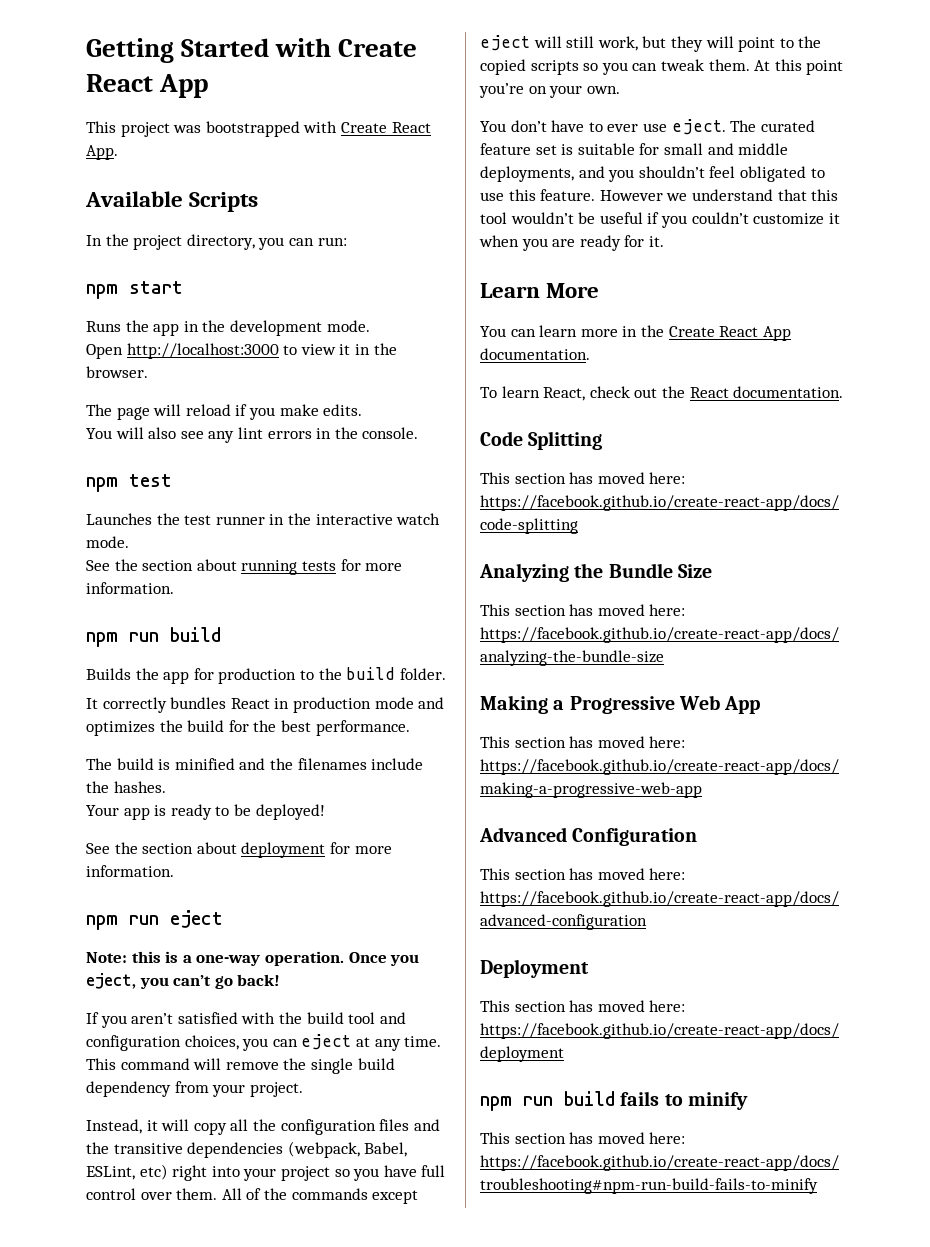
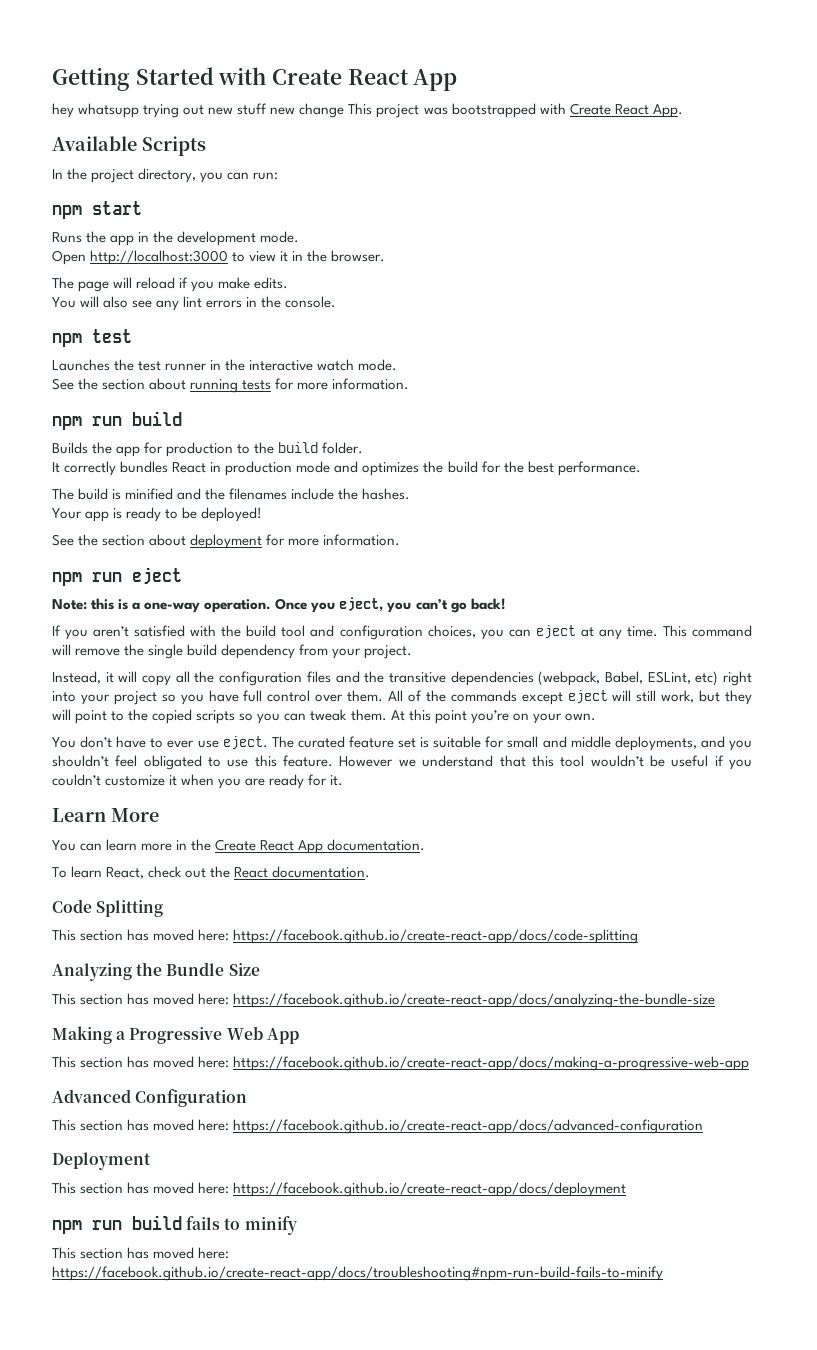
- This project was bootstrapped with Create React App.
+ hey whatsupp trying out new stuff new change This project was bootstrapped with Create React App.

